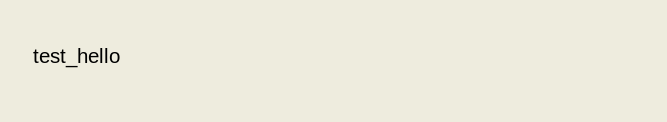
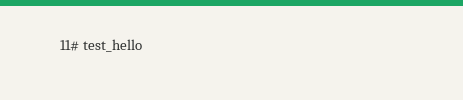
- test_hello
+ 11# test_hello

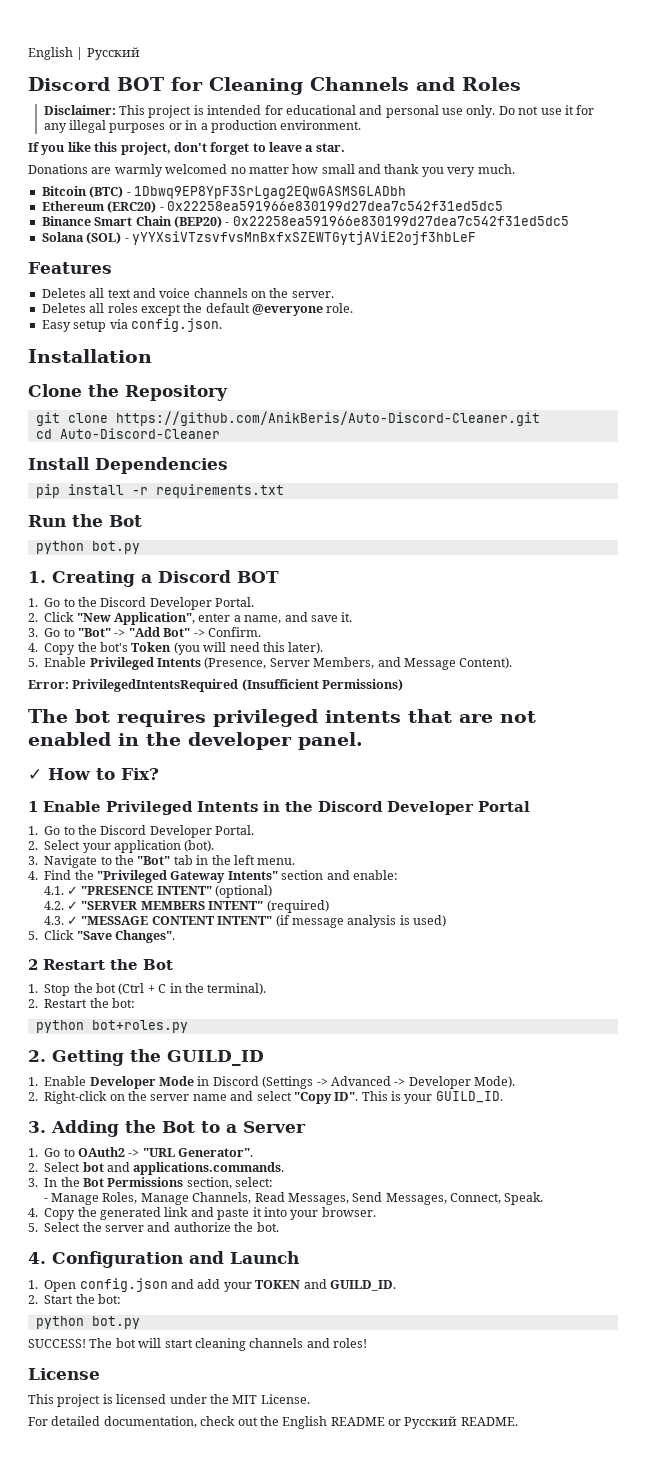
- 11# test_hello
+ English | Русский
+ Discord BOT for Cleaning Channels and Roles
+ Disclaimer: This project is intended for educational and personal use only. Do not use it for any illegal purposes or in a production environment.
+ If you like this project, don't forget to leave a star.
+ Donations are warmly welcomed no matter how small and thank you very much.
+ Bitcoin (BTC) - 1Dbwq9EP8YpF3SrLgag2EQwGASMSGLADbh
+ Ethereum (ERC20) - 0x22258ea591966e830199d27dea7c542f31ed5dc5
+ Binance Smart Chain (BEP20) - 0x22258ea591966e830199d27dea7c542f31ed5dc5
+ Solana (SOL) - yYYXsiVTzsvfvsMnBxfxSZEWTGytjAViE2ojf3hbLeF
+ Features
+ Deletes all text and voice channels on the server.
+ Deletes all roles except the default @everyone role.
+ Easy setup via config.json.
+ Installation
+ Clone the Repository
+ git clone https://github.com/AnikBeris/Auto-Discord-Cleaner.git
+ cd Auto-Discord-Cleaner
+ Install Dependencies
+ pip install -r requirements.txt
+ Run the Bot
+ python bot.py
+ 1. Creating a Discord BOT
+ 1. Go to the Discord Developer Portal.
+ 2. Click "New Application", enter a name, and save it.
+ 3. Go to "Bot" -> "Add Bot" -> Confirm.
+ 4. Copy the bot's Token (you will need this later).
+ 5. Enable Privileged Intents (Presence, Server Members, and Message Content).
+ Error: PrivilegedIntentsRequired (Insufficient Permissions)
+ The bot requires privileged intents that are not enabled in the developer panel.
+ ✓ How to Fix?
+ 1 Enable Privileged Intents in the Discord Developer Portal
+ 1. Go to the Discord Developer Portal.
+ 2. Select your application (bot).
+ 3. Navigate to the "Bot" tab in the left menu.
+ 4. Find the "Privileged Gateway Intents" section and enable:
+ 4.1. ✓ "PRESENCE INTENT" (optional)
+ 4.2. ✓ "SERVER MEMBERS INTENT" (required)
+ 4.3. ✓ "MESSAGE CONTENT INTENT" (if message analysis is used)
+ 5. Click "Save Changes".
+ 2 Restart the Bot
+ 1. Stop the bot (Ctrl + C in the terminal).
+ 2. Restart the bot:
+ python bot+roles.py
+ 2. Getting the GUILD_ID
+ 1. Enable Developer Mode in Discord (Settings -> Advanced -> Developer Mode).
+ 2. Right-click on the server name and select "Copy ID". This is your GUILD_ID.
+ 3. Adding the Bot to a Server
+ 1. Go to OAuth2 -> "URL Generator".
+ 2. Select bot and applications.commands.
+ 3. In the Bot Permissions section, select:
+ - Manage Roles, Manage Channels, Read Messages, Send Messages, Connect, Speak.
+ 4. Copy the generated link and paste it into your browser.
+ 5. Select the server and authorize the bot.
+ 4. Configuration and Launch
+ 1. Open config.json and add your TOKEN and GUILD_ID.
+ 2. Start the bot:
+ python bot.py
+ SUCCESS! The bot will start cleaning channels and roles!
+ License
+ This project is licensed under the MIT License.
+ For detailed documentation, check out the English README or Русский README.

